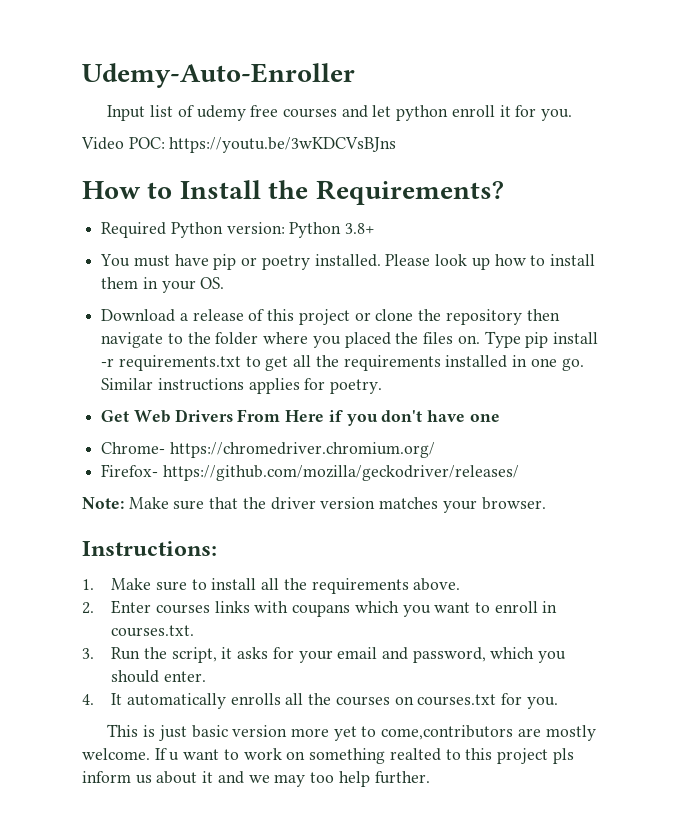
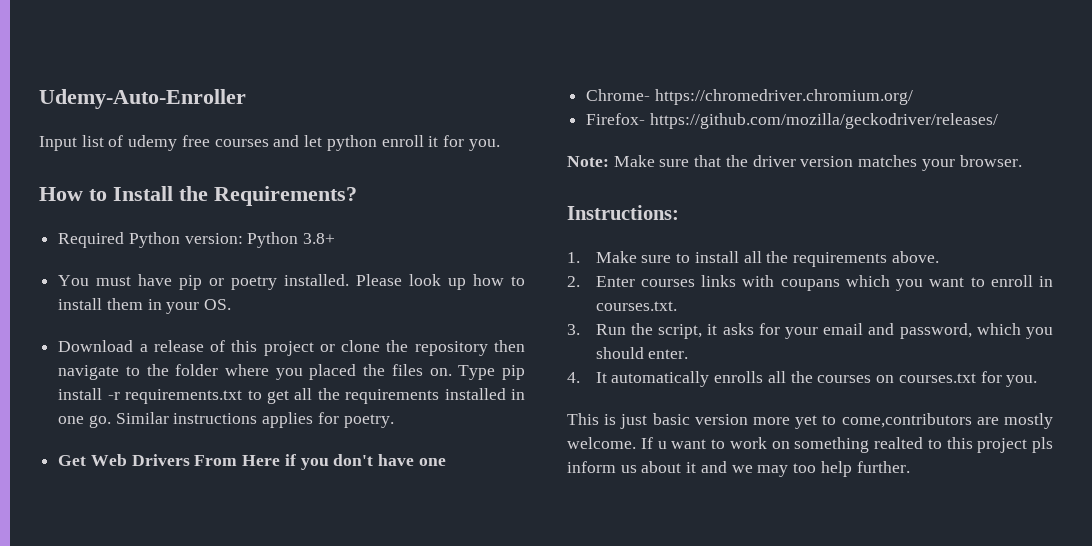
- Video POC: https://youtu.be/3wKDCVsBJns

